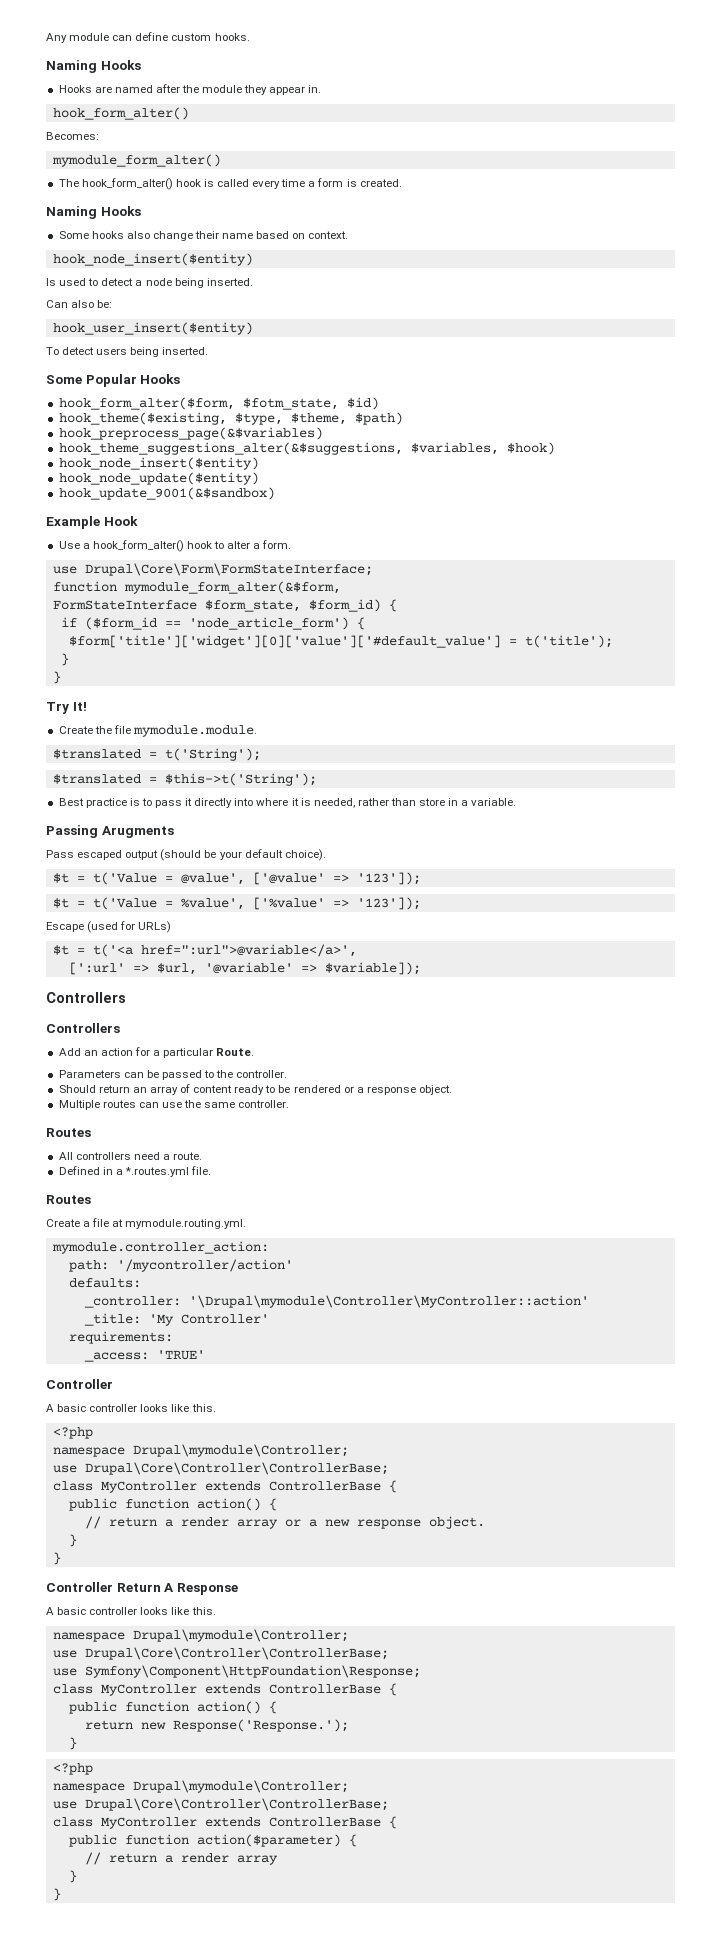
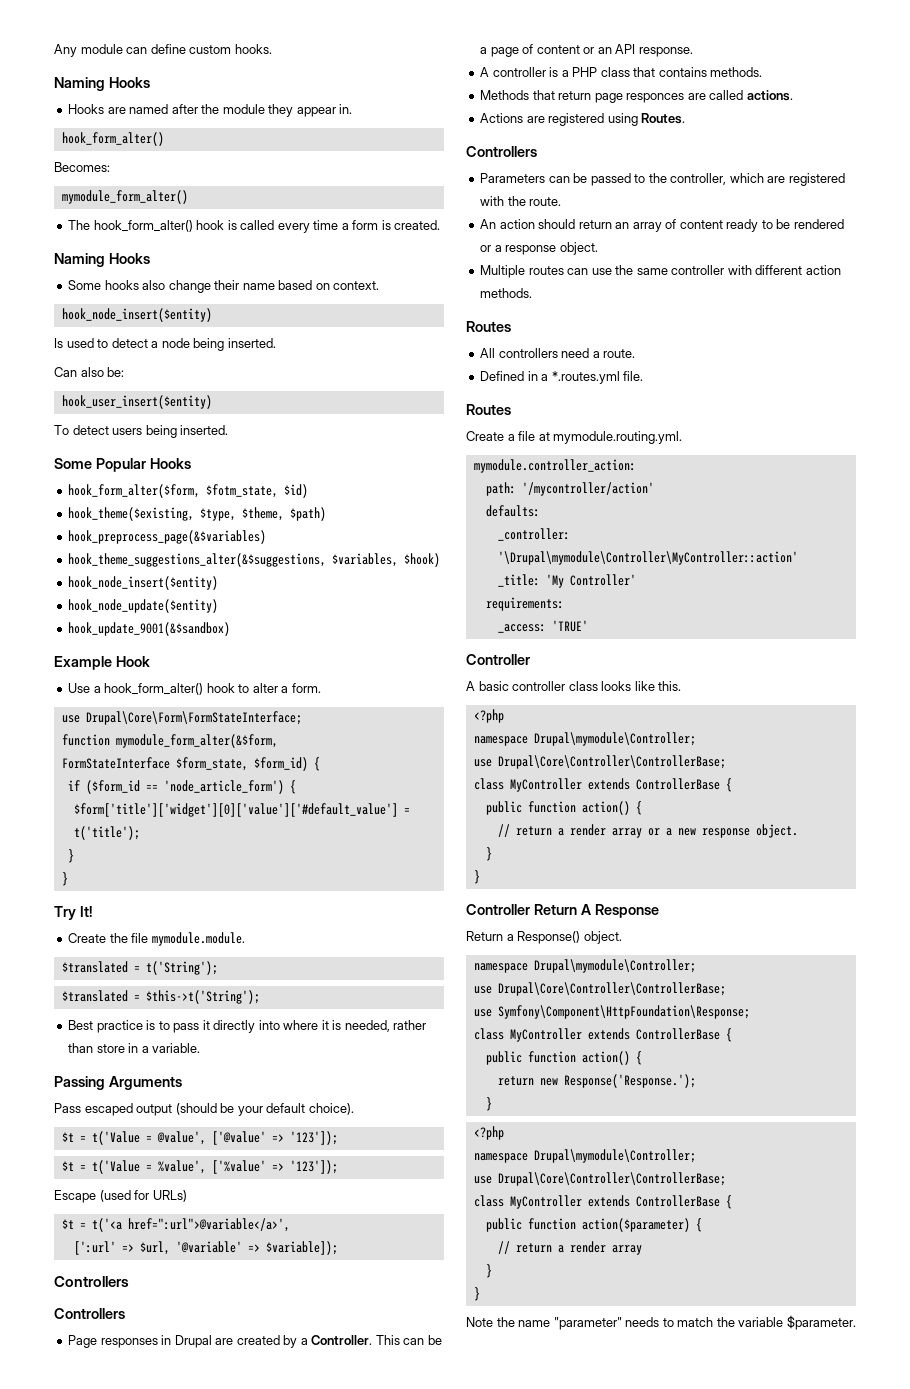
- Passing Arugments
+ Passing Arguments
- Add an action for a particular Route.
+ Page responses in Drupal are created by a Controller. This can be a page of content or an API response.
+ A controller is a PHP class that contains methods.
+ Methods that return page responces are called actions.
+ Actions are registered using Routes.
+ Controllers
- Parameters can be passed to the controller.
- Should return an array of content ready to be rendered or a response object.
+ Parameters can be passed to the controller, which are registered with the route.
+ An action should return an array of content ready to be rendered or a response object.
- Multiple routes can use the same controller.
+ Multiple routes can use the same controller with different action methods.
  _access: 'TRUE'
  Controller
- A basic controller looks like this.
+ A basic controller class looks like this.
  Controller Return A Response
- A basic controller looks like this.
+ Return a Response() object.
+ Note the name "parameter" needs to match the variable $parameter.

